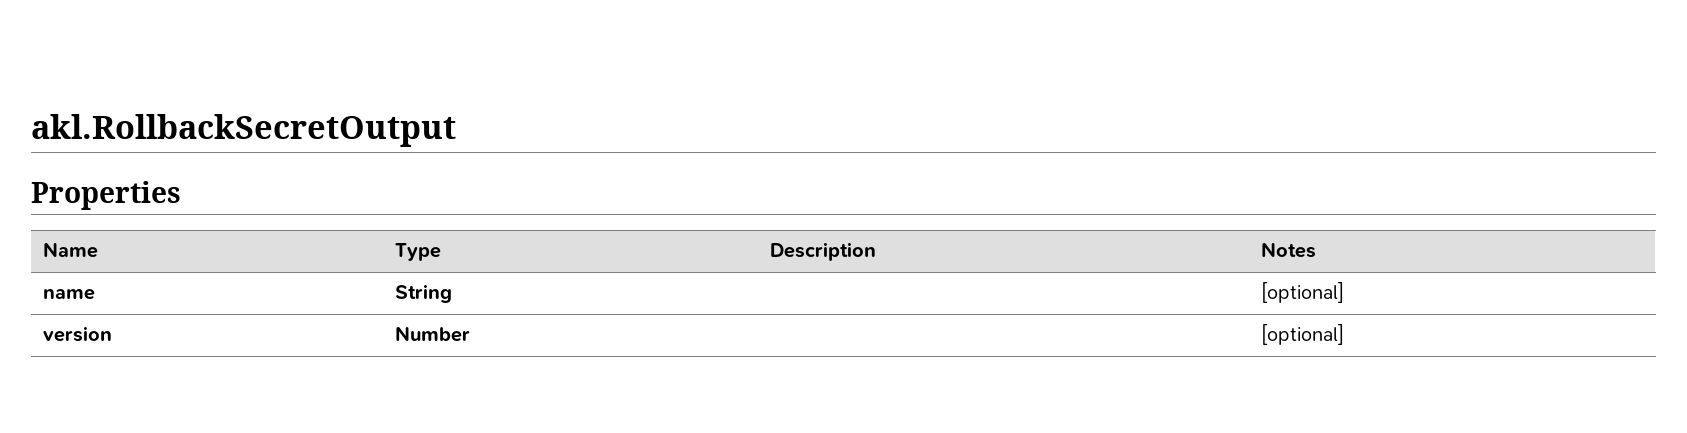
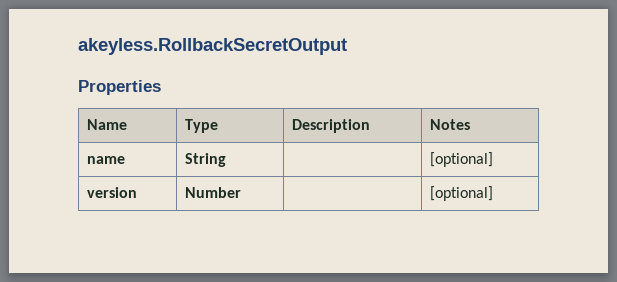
- akl.RollbackSecretOutput
+ akeyless.RollbackSecretOutput

